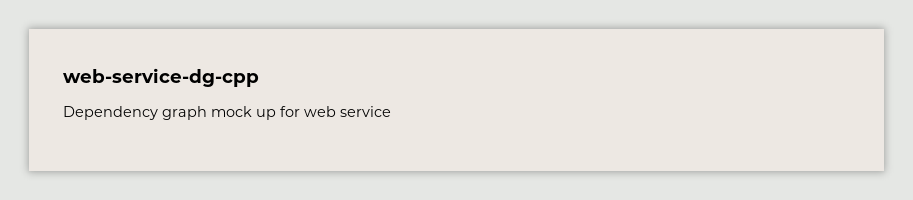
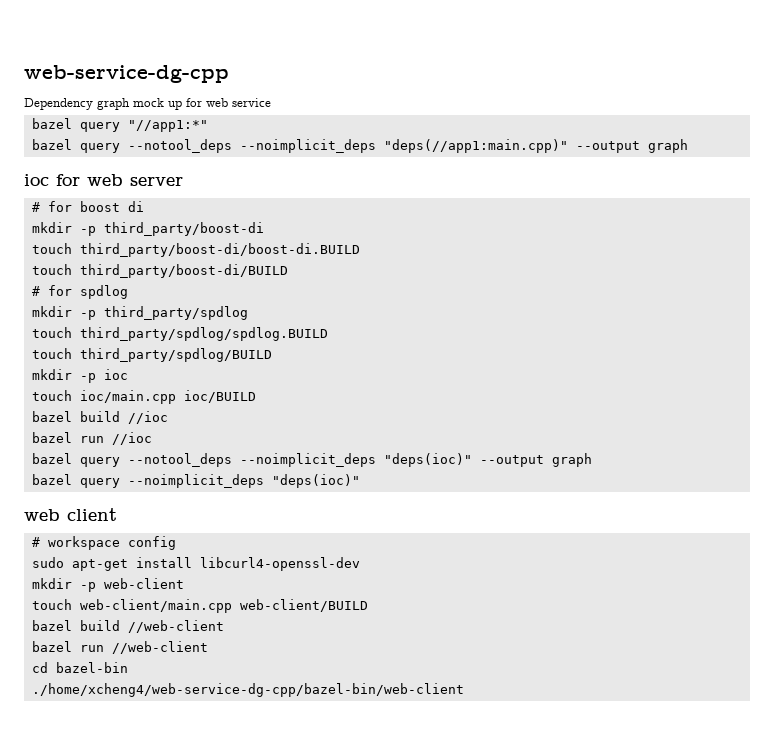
+ bazel query "//app1:*"
+ bazel query --notool_deps --noimplicit_deps "deps(//app1:main.cpp)" --output graph
+ ioc for web server
+ # for boost di
+ mkdir -p third_party/boost-di
+ touch third_party/boost-di/boost-di.BUILD
+ touch third_party/boost-di/BUILD
+ # for spdlog
+ mkdir -p third_party/spdlog
+ touch third_party/spdlog/spdlog.BUILD
+ touch third_party/spdlog/BUILD
+ mkdir -p ioc
+ touch ioc/main.cpp ioc/BUILD
+ bazel build //ioc
+ bazel run //ioc
+ bazel query --notool_deps --noimplicit_deps "deps(ioc)" --output graph
+ bazel query --noimplicit_deps "deps(ioc)"
+ web client
+ # workspace config
+ sudo apt-get install libcurl4-openssl-dev
+ mkdir -p web-client
+ touch web-client/main.cpp web-client/BUILD
+ bazel build //web-client
+ bazel run //web-client
+ cd bazel-bin
+ ./home/xcheng4/web-service-dg-cpp/bazel-bin/web-client

